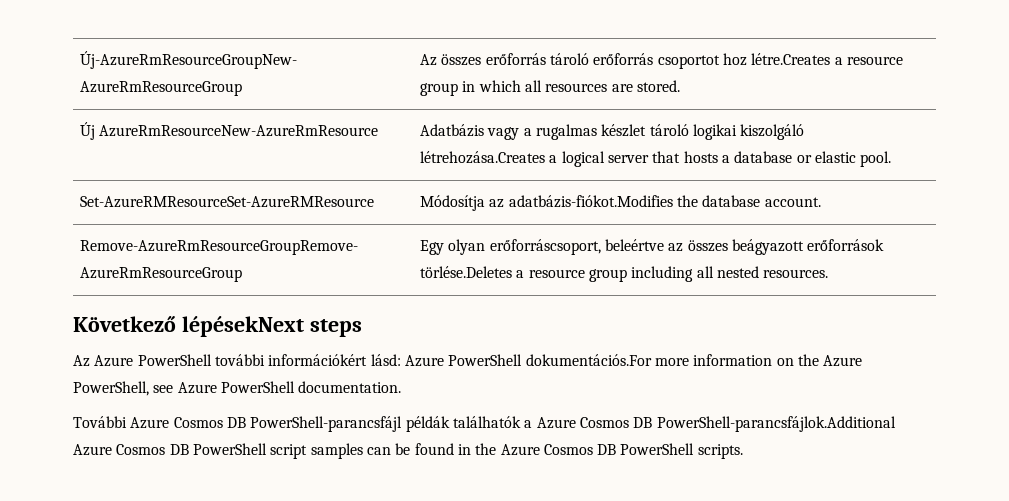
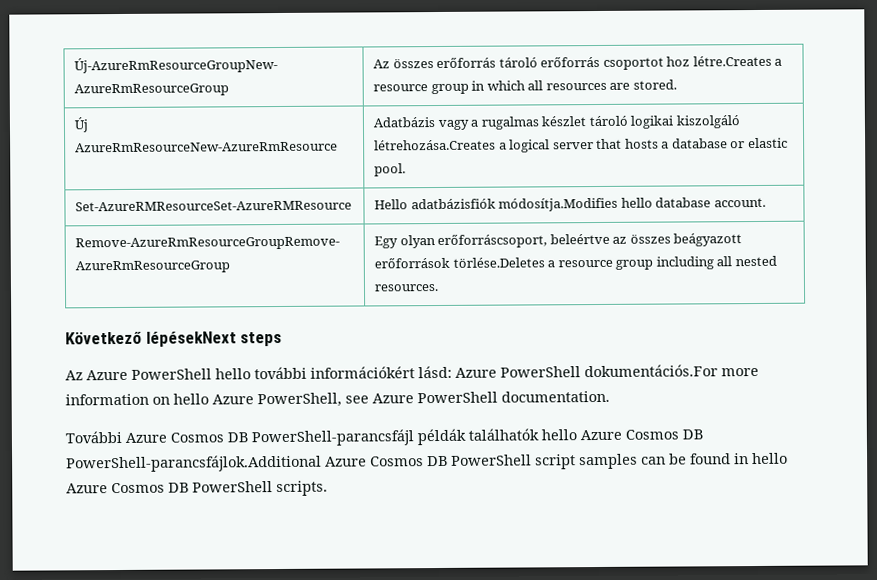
- Set-AzureRMResourceSet-AzureRMResource | Módosítja az adatbázis-fiókot.Modifies the database account.
+ Set-AzureRMResourceSet-AzureRMResource | Hello adatbázisfiók módosítja.Modifies hello database account.
- Az Azure PowerShell további információkért lásd: Azure PowerShell dokumentációs.For more information on the Azure PowerShell, see Azure PowerShell documentation.
+ Az Azure PowerShell hello további információkért lásd: Azure PowerShell dokumentációs.For more information on hello Azure PowerShell, see Azure PowerShell documentation.
- További Azure Cosmos DB PowerShell-parancsfájl példák találhatók a Azure Cosmos DB PowerShell-parancsfájlok.Additional Azure Cosmos DB PowerShell script samples can be found in the Azure Cosmos DB PowerShell scripts.
+ További Azure Cosmos DB PowerShell-parancsfájl példák találhatók hello Azure Cosmos DB PowerShell-parancsfájlok.Additional Azure Cosmos DB PowerShell script samples can be found in hello Azure Cosmos DB PowerShell scripts.

